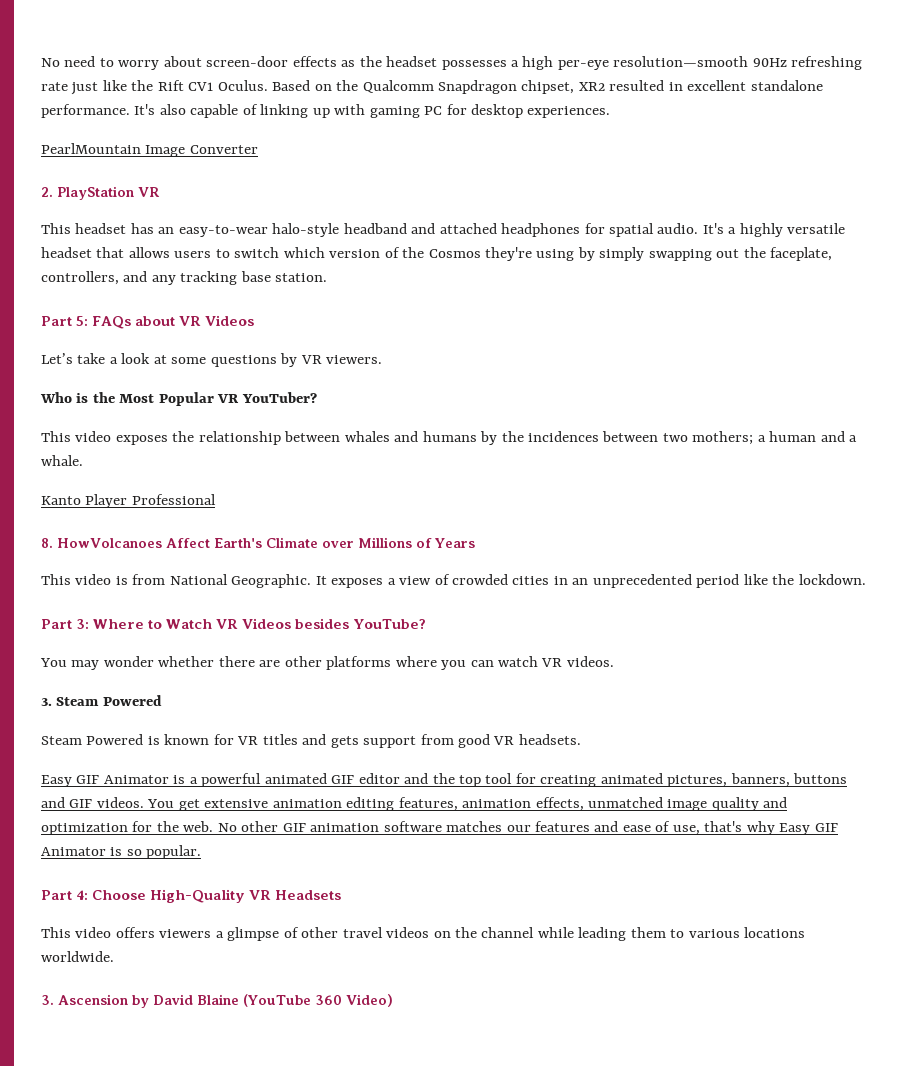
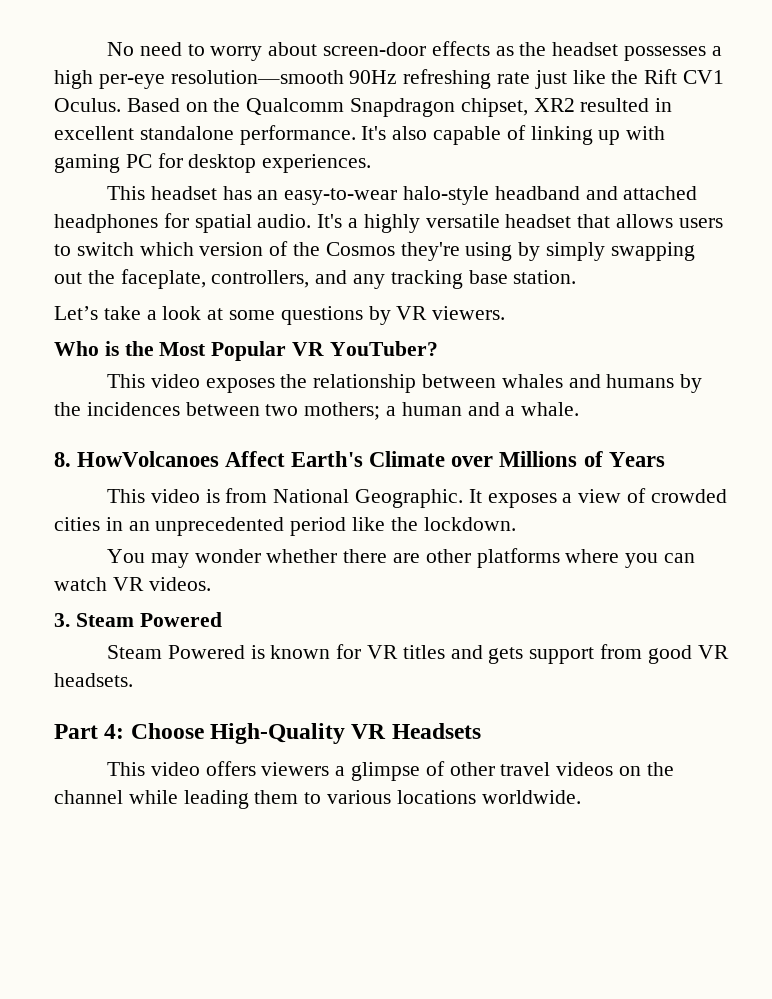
- PearlMountain Image Converter
- 2. PlayStation VR
- Part 5: FAQs about VR Videos
- Kanto Player Professional
- Part 3: Where to Watch VR Videos besides YouTube?
- Easy GIF Animator is a powerful animated GIF editor and the top tool for creating animated pictures, banners, buttons and GIF videos. You get extensive animation editing features, animation effects, unmatched image quality and optimization for the web. No other GIF animation software matches our features and ease of use, that's why Easy GIF Animator is so popular.
- 3. Ascension by David Blaine (YouTube 360 Video)

